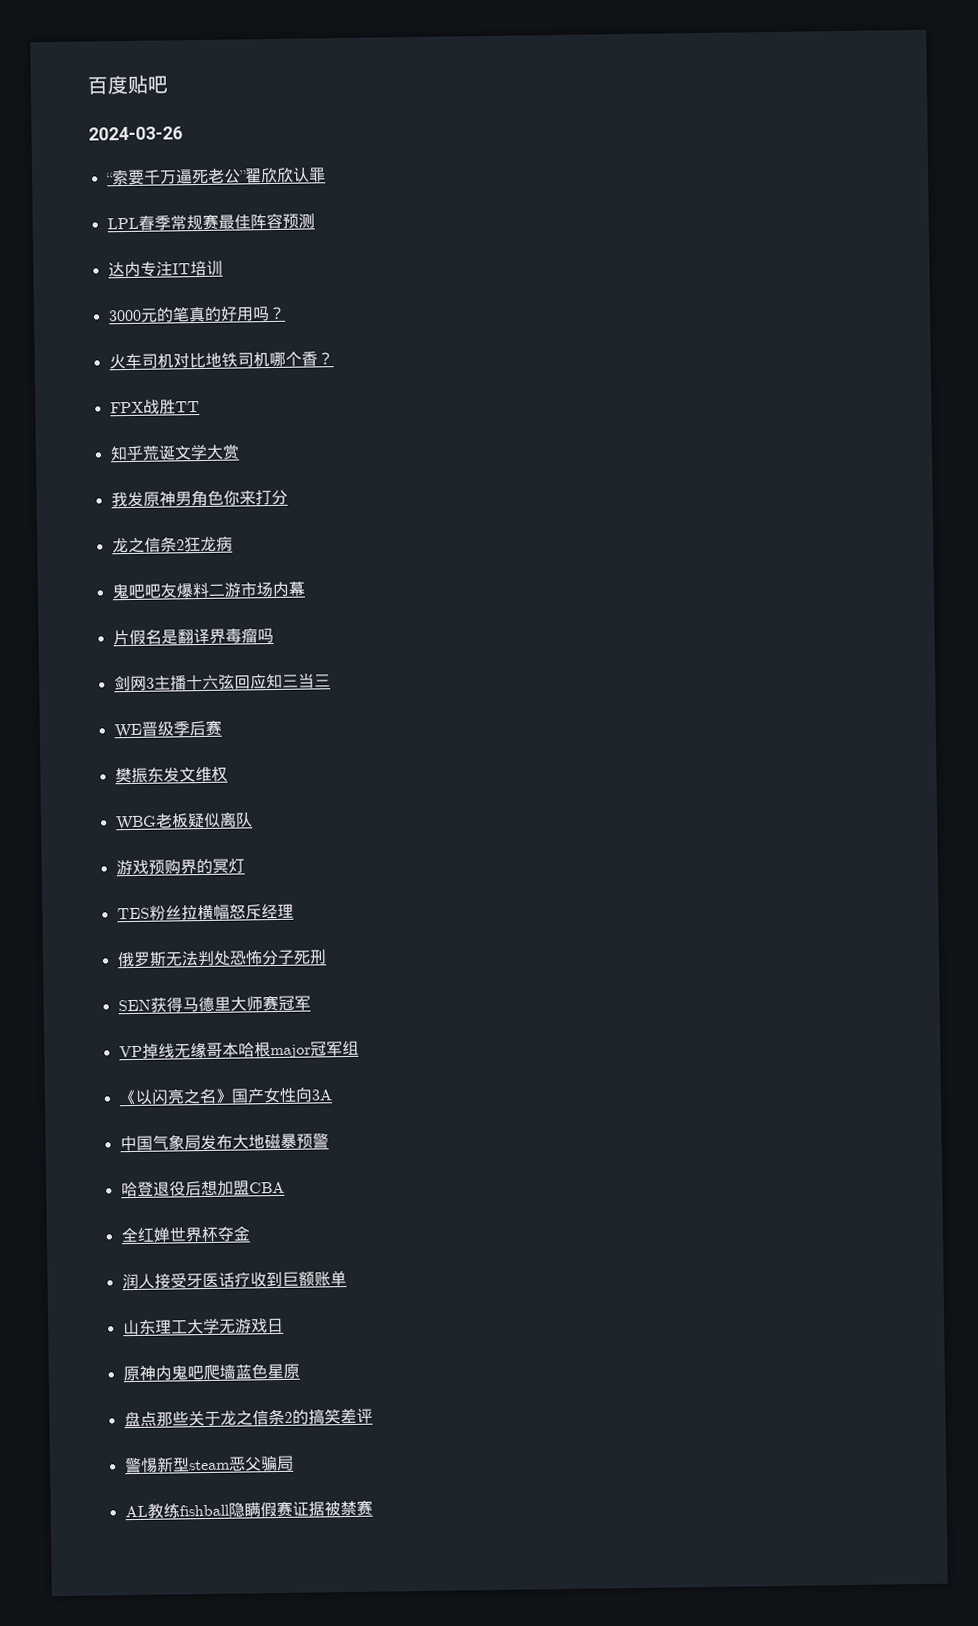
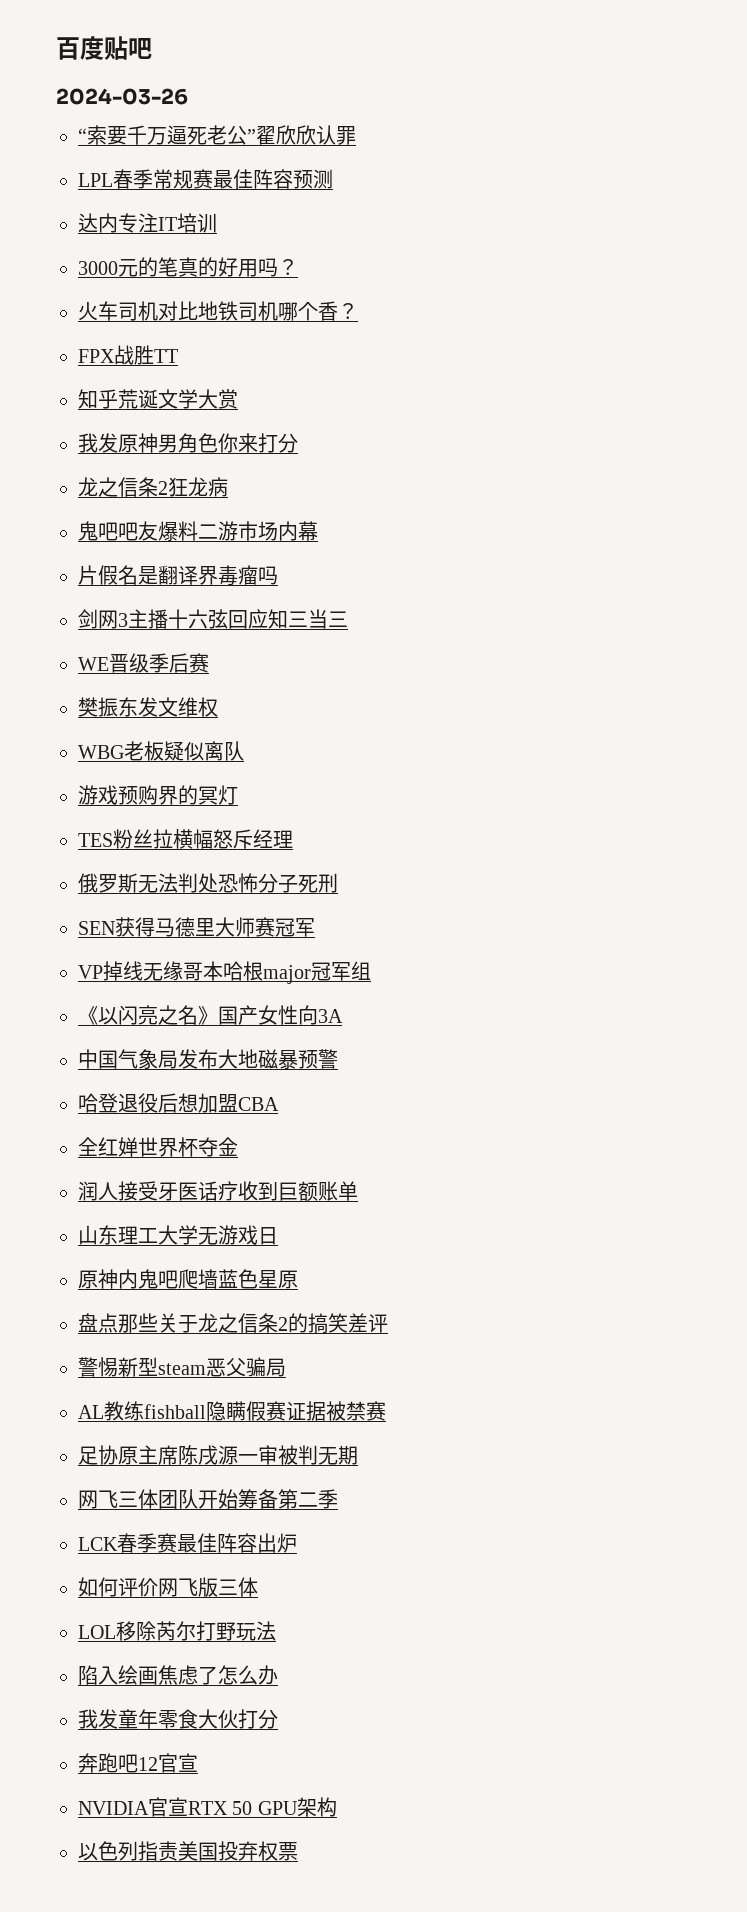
+ 足协原主席陈戌源一审被判无期
+ 网飞三体团队开始筹备第二季
+ LCK春季赛最佳阵容出炉
+ 如何评价网飞版三体
+ LOL移除芮尔打野玩法
+ 陷入绘画焦虑了怎么办
+ 我发童年零食大伙打分
+ 奔跑吧12官宣
+ NVIDIA官宣RTX 50 GPU架构
+ 以色列指责美国投弃权票

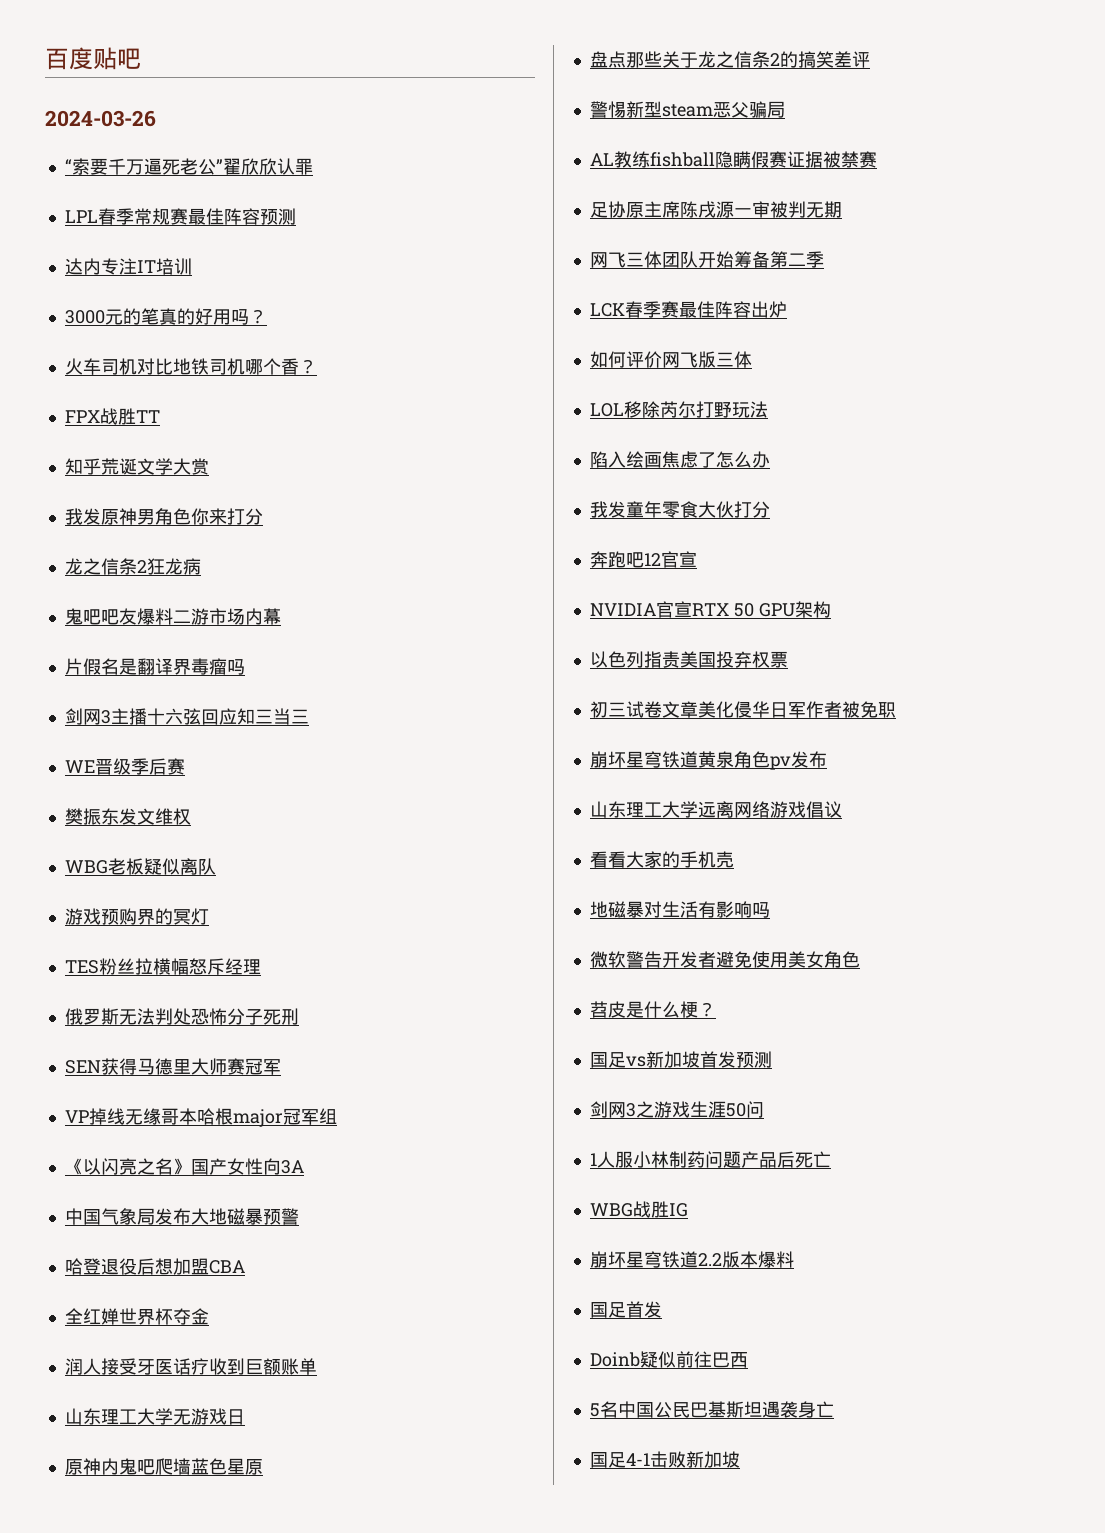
+ 初三试卷文章美化侵华日军作者被免职
+ 崩坏星穹铁道黄泉角色pv发布
+ 山东理工大学远离网络游戏倡议
+ 看看大家的手机壳
+ 地磁暴对生活有影响吗
+ 微软警告开发者避免使用美女角色
+ 苕皮是什么梗？
+ 国足vs新加坡首发预测
+ 剑网3之游戏生涯50问
+ 1人服小林制药问题产品后死亡
+ WBG战胜IG
+ 崩坏星穹铁道2.2版本爆料
+ 国足首发
+ Doinb疑似前往巴西
+ 5名中国公民巴基斯坦遇袭身亡
+ 国足4-1击败新加坡

